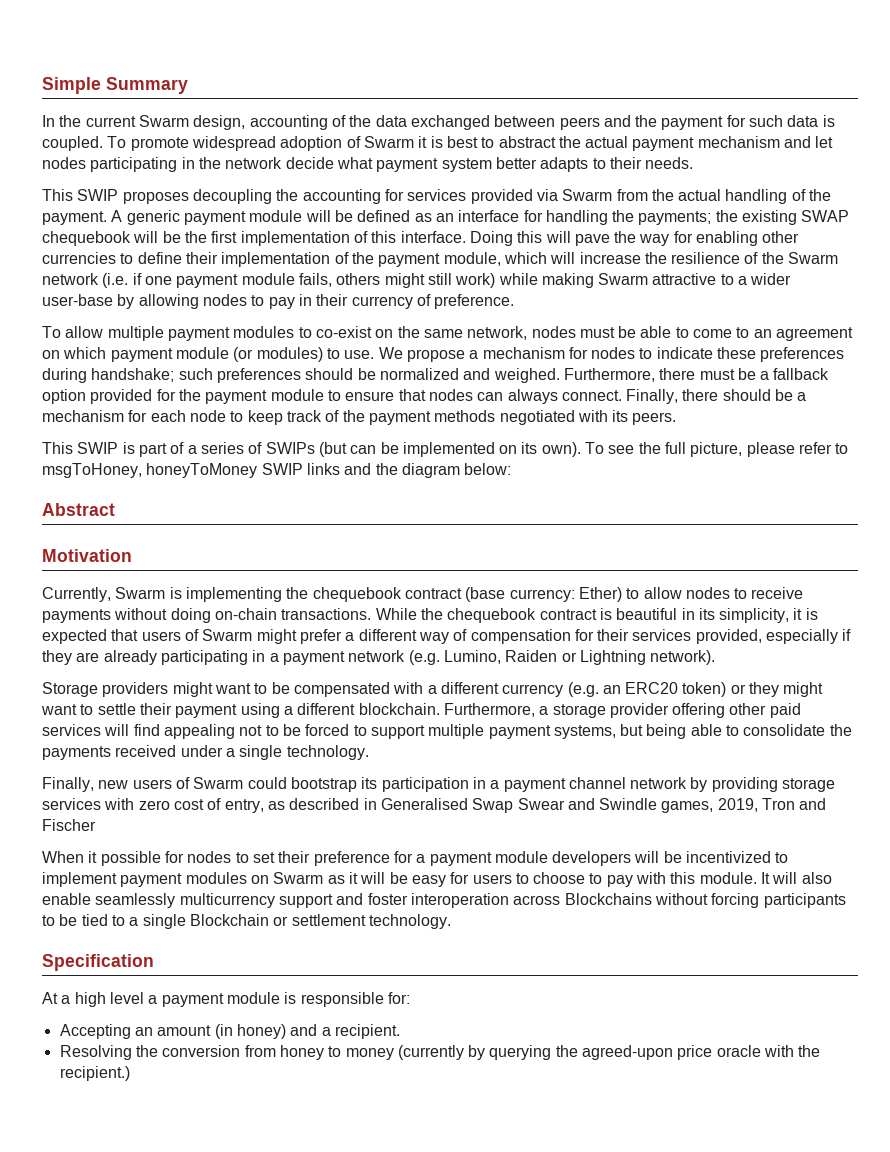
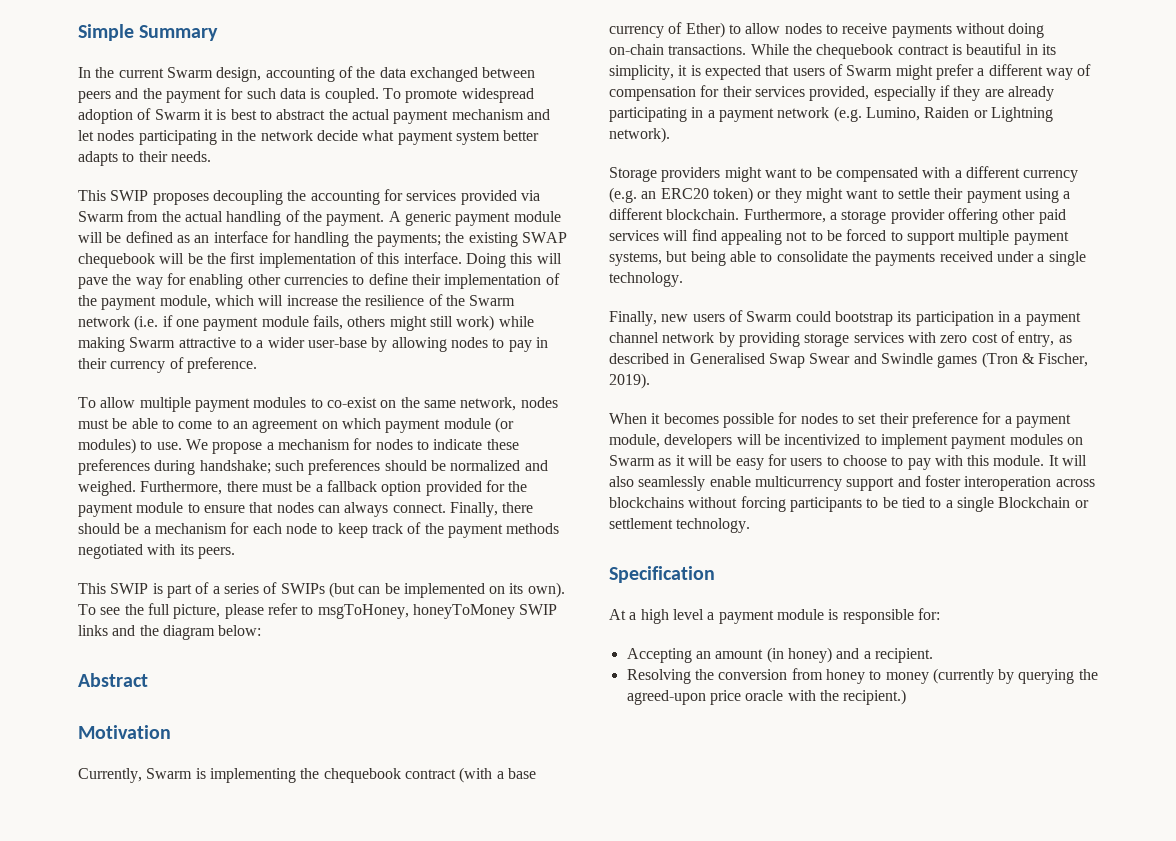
- Currently, Swarm is implementing the chequebook contract (base currency: Ether) to allow nodes to receive payments without doing on-chain transactions.
+ Currently, Swarm is implementing the chequebook contract (with a base currency of Ether) to allow nodes to receive payments without doing on-chain transactions.
- Finally, new users of Swarm could bootstrap its participation in a payment channel network by providing storage services with zero cost of entry, as described in Generalised Swap Swear and Swindle games, 2019, Tron and Fischer
+ Finally, new users of Swarm could bootstrap its participation in a payment channel network by providing storage services with zero cost of entry, as described in Generalised Swap Swear and Swindle games (Tron & Fischer, 2019).
- When it possible for nodes to set their preference for a payment module developers will be incentivized to implement payment modules on Swarm as it will be easy for users to choose to pay with this module.
+ When it becomes possible for nodes to set their preference for a payment module, developers will be incentivized to implement payment modules on Swarm as it will be easy for users to choose to pay with this module.
- It will also enable seamlessly multicurrency support and foster interoperation across Blockchains without forcing participants to be tied to a single Blockchain or settlement technology.
+ It will also seamlessly enable multicurrency support and foster interoperation across blockchains without forcing participants to be tied to a single Blockchain or settlement technology.

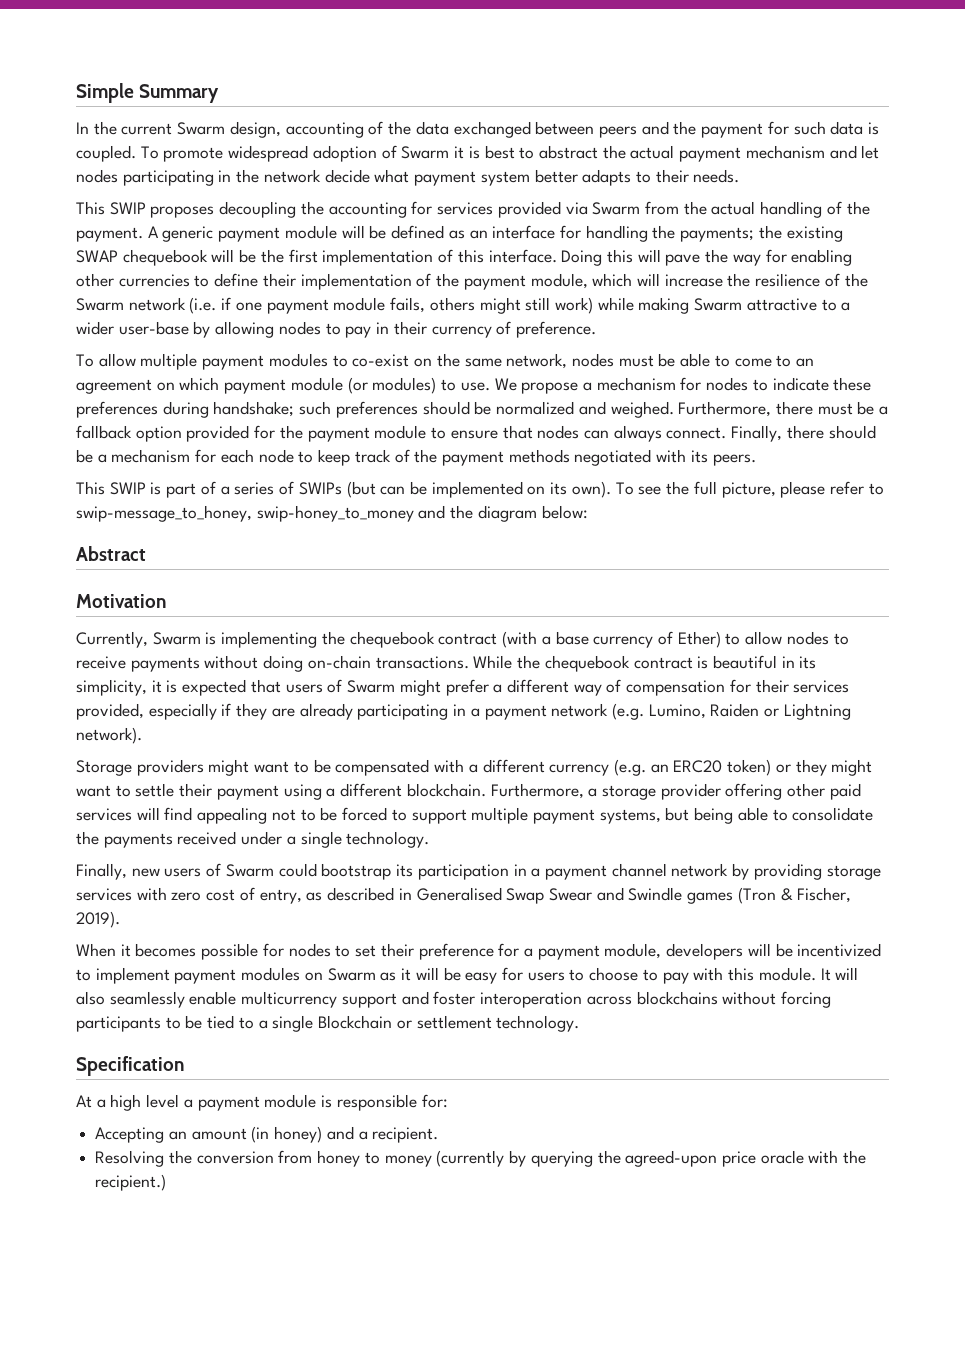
- To see the full picture, please refer to msgToHoney, honeyToMoney SWIP links and the diagram below:
+ To see the full picture, please refer to swip-message_to_honey, swip-honey_to_money and the diagram below:

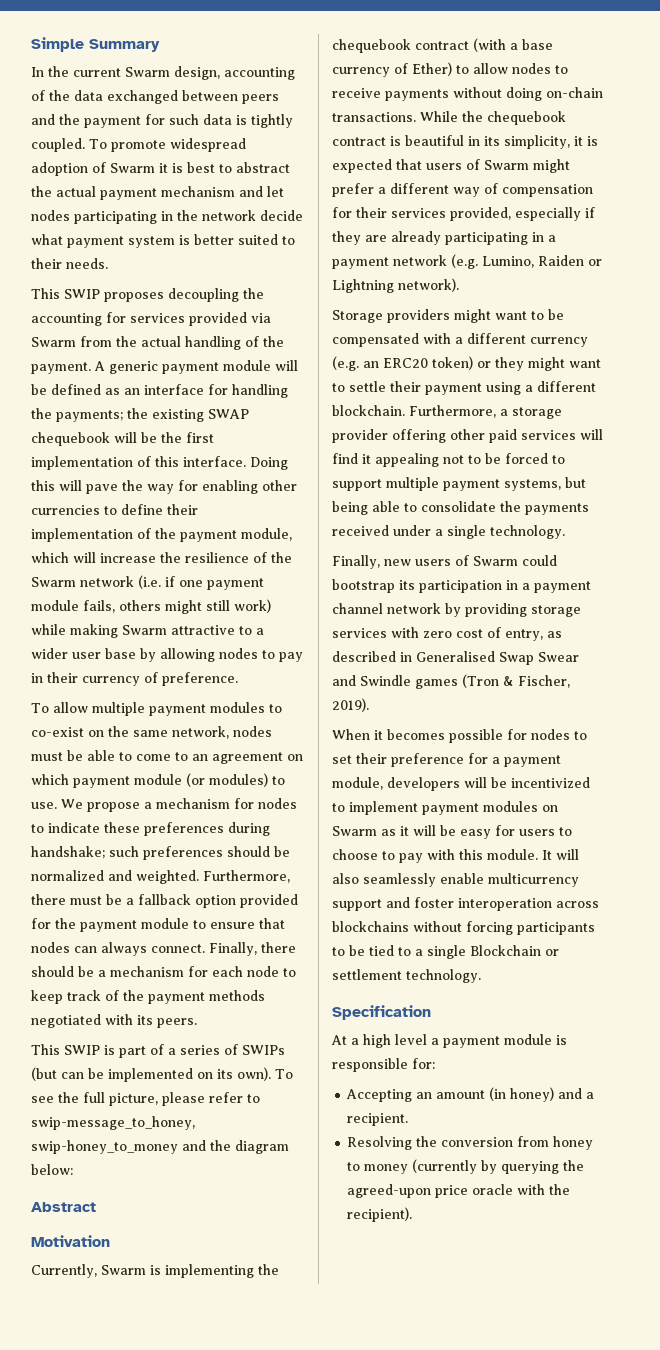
- In the current Swarm design, accounting of the data exchanged between peers and the payment for such data is coupled.
+ In the current Swarm design, accounting of the data exchanged between peers and the payment for such data is tightly coupled.
- To promote widespread adoption of Swarm it is best to abstract the actual payment mechanism and let nodes participating in the network decide what payment system better adapts to their needs.
+ To promote widespread adoption of Swarm it is best to abstract the actual payment mechanism and let nodes participating in the network decide what payment system is better suited to their needs.
- Doing this will pave the way for enabling other currencies to define their implementation of the payment module, which will increase the resilience of the Swarm network (i.e. if one payment module fails, others might still work) while making Swarm attractive to a wider user-base by allowing nodes to pay in their currency of preference.
+ Doing this will pave the way for enabling other currencies to define their implementation of the payment module, which will increase the resilience of the Swarm network (i.e. if one payment module fails, others might still work) while making Swarm attractive to a wider user base by allowing nodes to pay in their currency of preference.
- We propose a mechanism for nodes to indicate these preferences during handshake; such preferences should be normalized and weighed.
+ We propose a mechanism for nodes to indicate these preferences during handshake; such preferences should be normalized and weighted.
- Furthermore, a storage provider offering other paid services will find appealing not to be forced to support multiple payment systems, but being able to consolidate the payments received under a single technology.
+ Furthermore, a storage provider offering other paid services will find it appealing not to be forced to support multiple payment systems, but being able to consolidate the payments received under a single technology.
- Resolving the conversion from honey to money (currently by querying the agreed-upon price oracle with the recipient.)
+ Resolving the conversion from honey to money (currently by querying the agreed-upon price oracle with the recipient).

